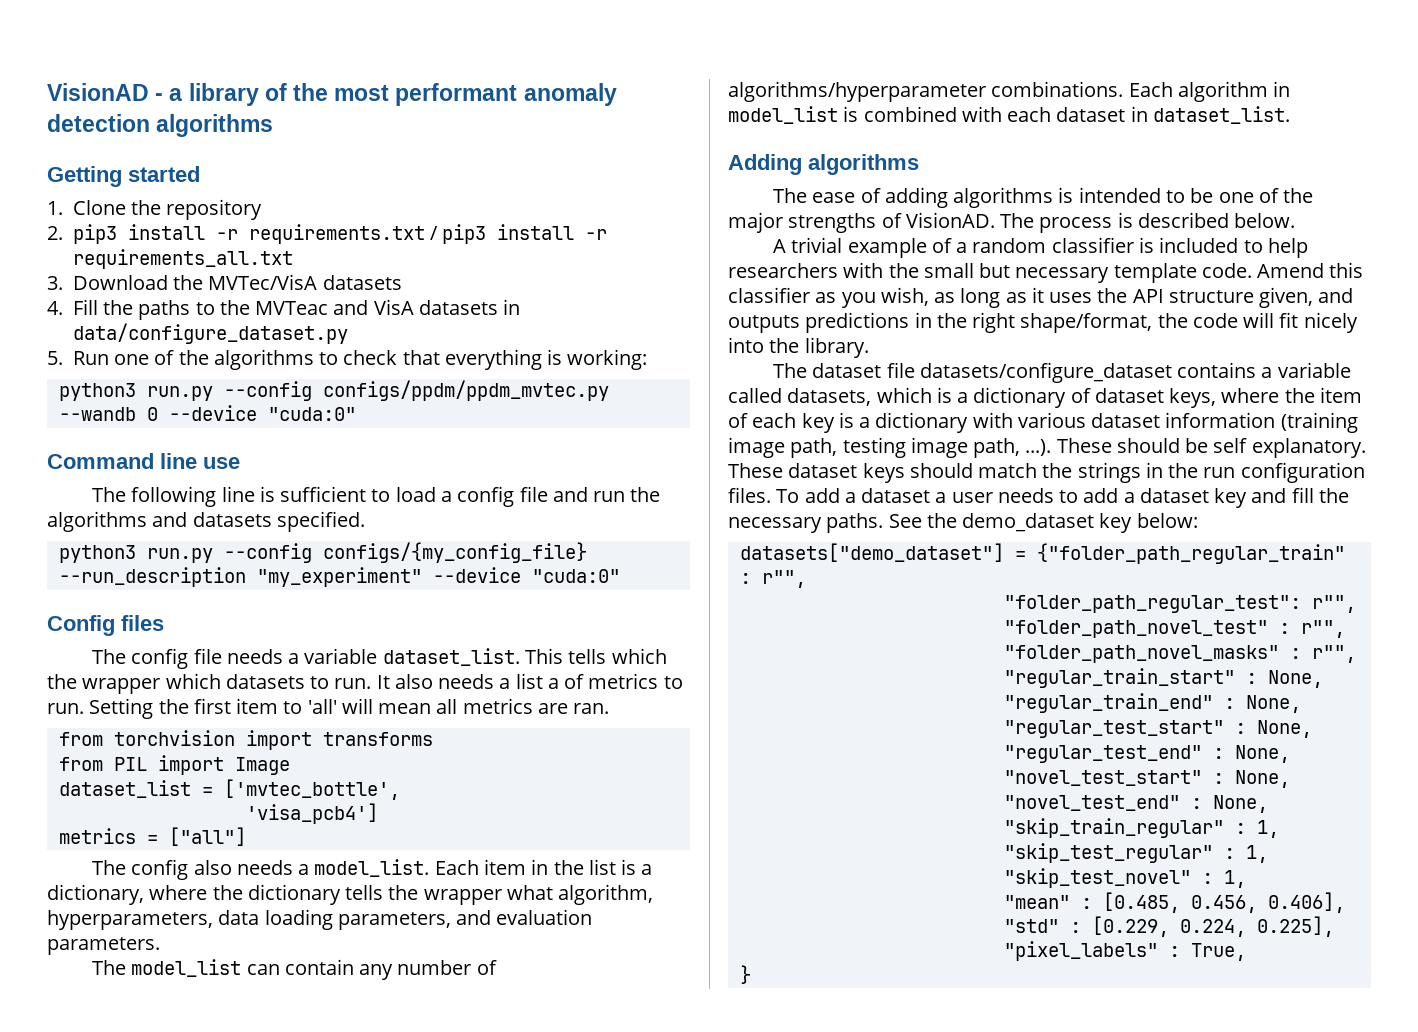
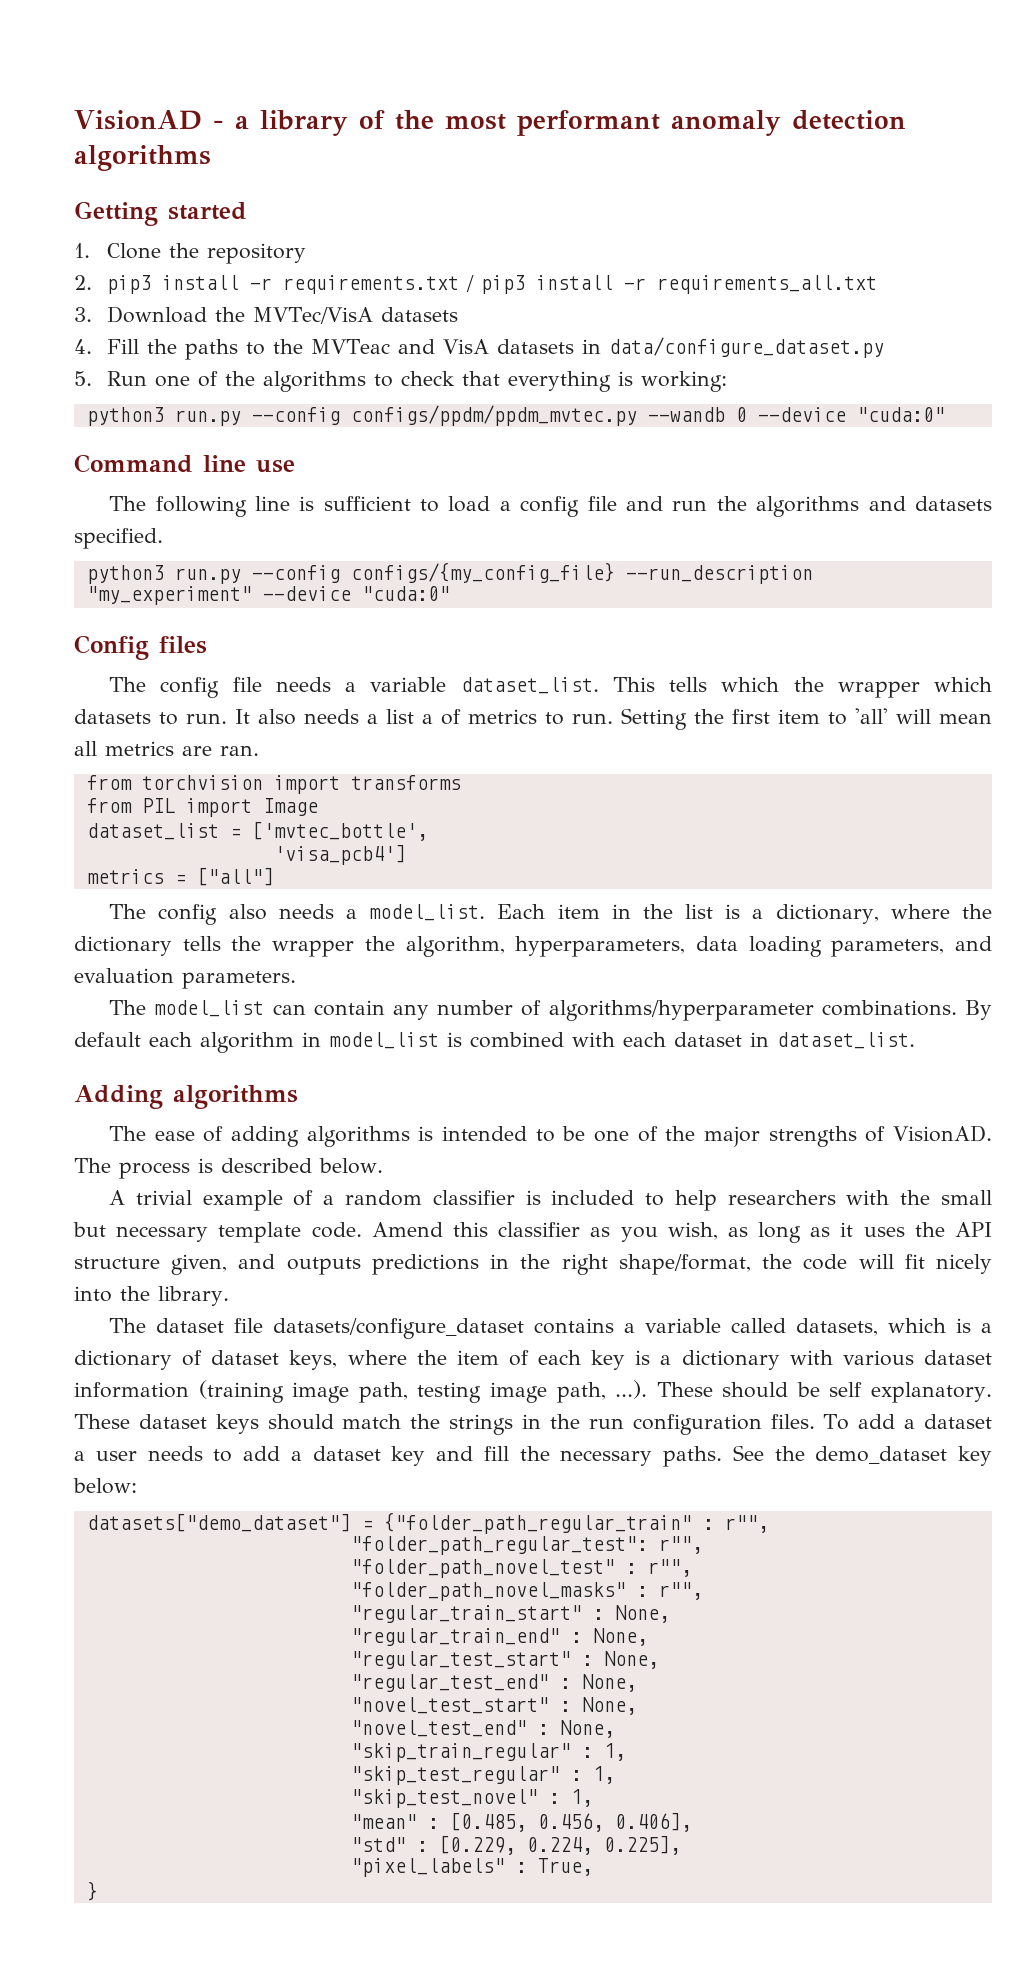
- Each item in the list is a dictionary, where the dictionary tells the wrapper what algorithm, hyperparameters, data loading parameters, and evaluation parameters.
+ Each item in the list is a dictionary, where the dictionary tells the wrapper the algorithm, hyperparameters, data loading parameters, and evaluation parameters.
- Each algorithm in model_list is combined with each dataset in dataset_list.
+ By default each algorithm in model_list is combined with each dataset in dataset_list.

